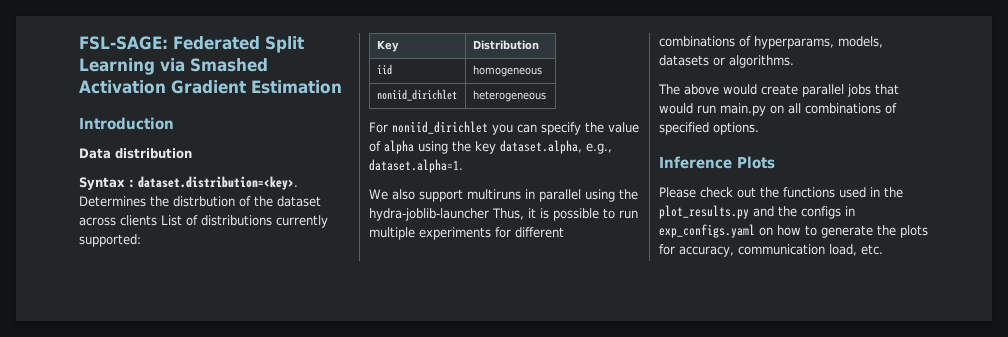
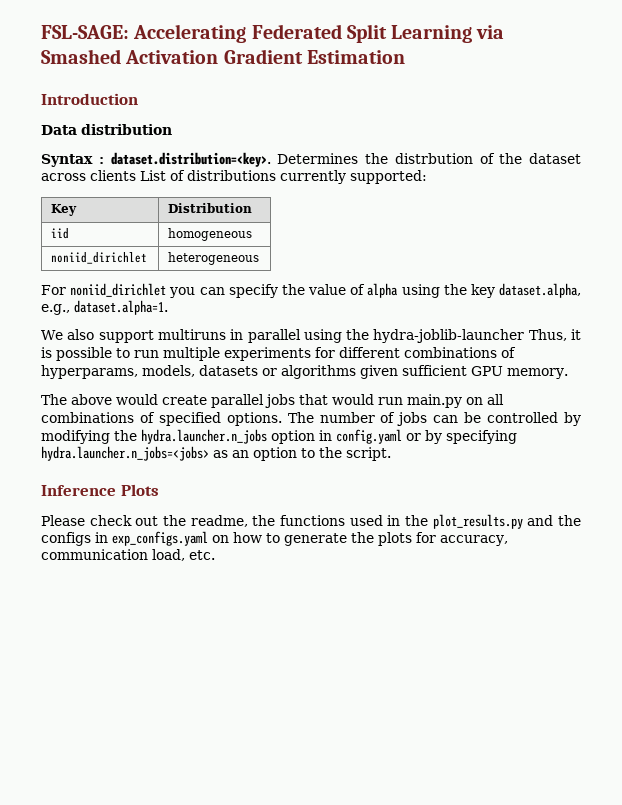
- FSL-SAGE: Federated Split Learning via Smashed Activation Gradient Estimation
+ FSL-SAGE: Accelerating Federated Split Learning via Smashed Activation Gradient Estimation
- We also support multiruns in parallel using the hydra-joblib-launcher Thus, it is possible to run multiple experiments for different combinations of hyperparams, models, datasets or algorithms.
+ We also support multiruns in parallel using the hydra-joblib-launcher Thus, it is possible to run multiple experiments for different combinations of hyperparams, models, datasets or algorithms given sufficient GPU memory.
+ The number of jobs can be controlled by modifying the hydra.launcher.n_jobs option in config.yaml or by specifying hydra.launcher.n_jobs=<jobs> as an option to the script.
- Please check out the functions used in the plot_results.py and the configs in exp_configs.yaml on how to generate the plots for accuracy, communication load, etc.
+ Please check out the readme, the functions used in the plot_results.py and the configs in exp_configs.yaml on how to generate the plots for accuracy, communication load, etc.

